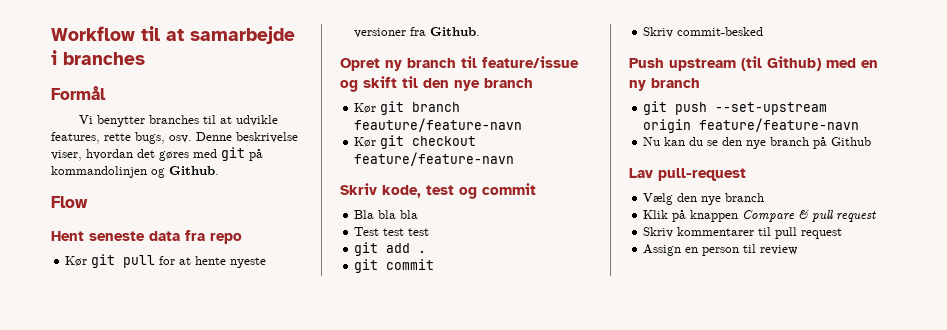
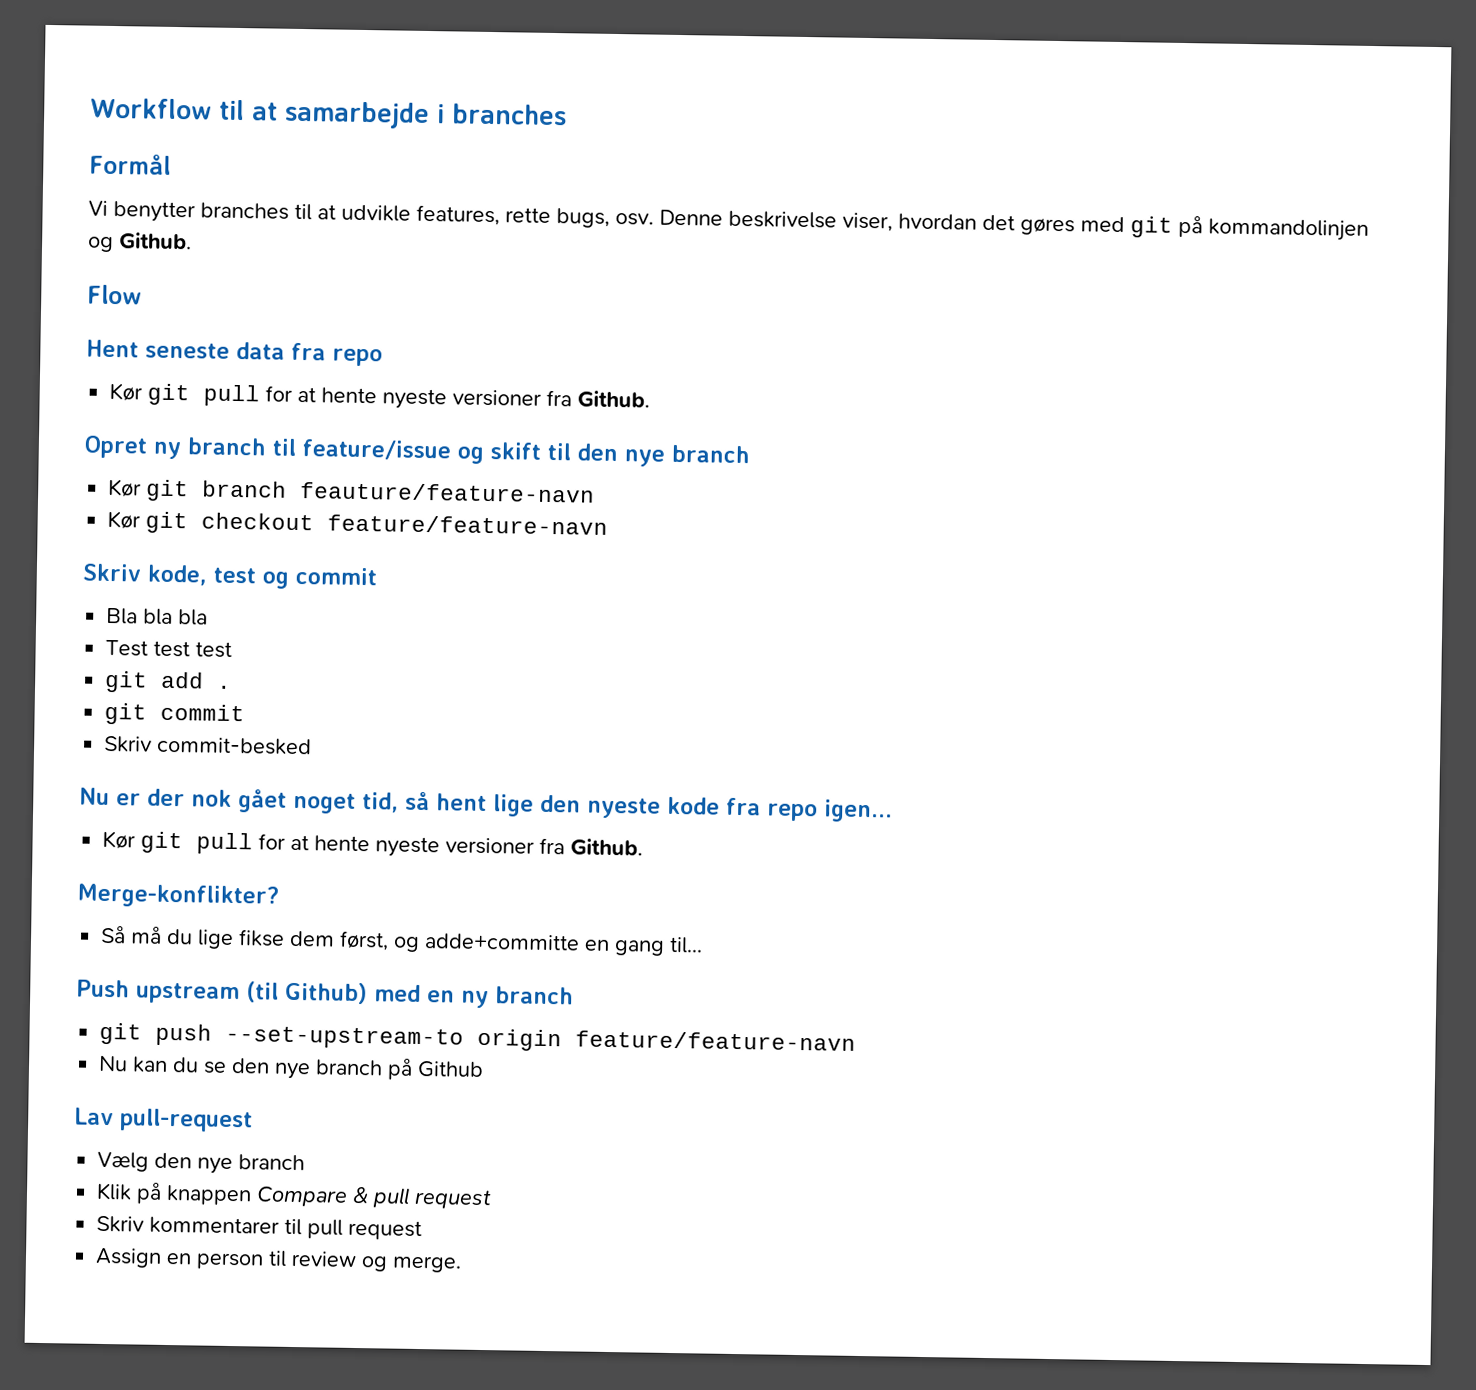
+ Nu er der nok gået noget tid, så hent lige den nyeste kode fra repo igen...
+ Kør git pull for at hente nyeste versioner fra Github.
+ Merge-konflikter?
+ Så må du lige fikse dem først, og adde+committe en gang til...
- git push --set-upstream origin feature/feature-navn
+ git push --set-upstream-to origin feature/feature-navn
- Assign en person til review
+ Assign en person til review og merge.

